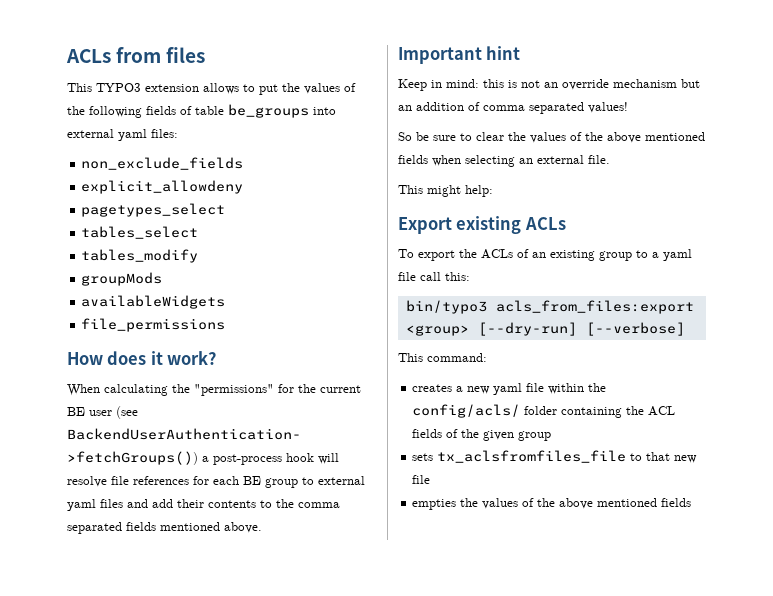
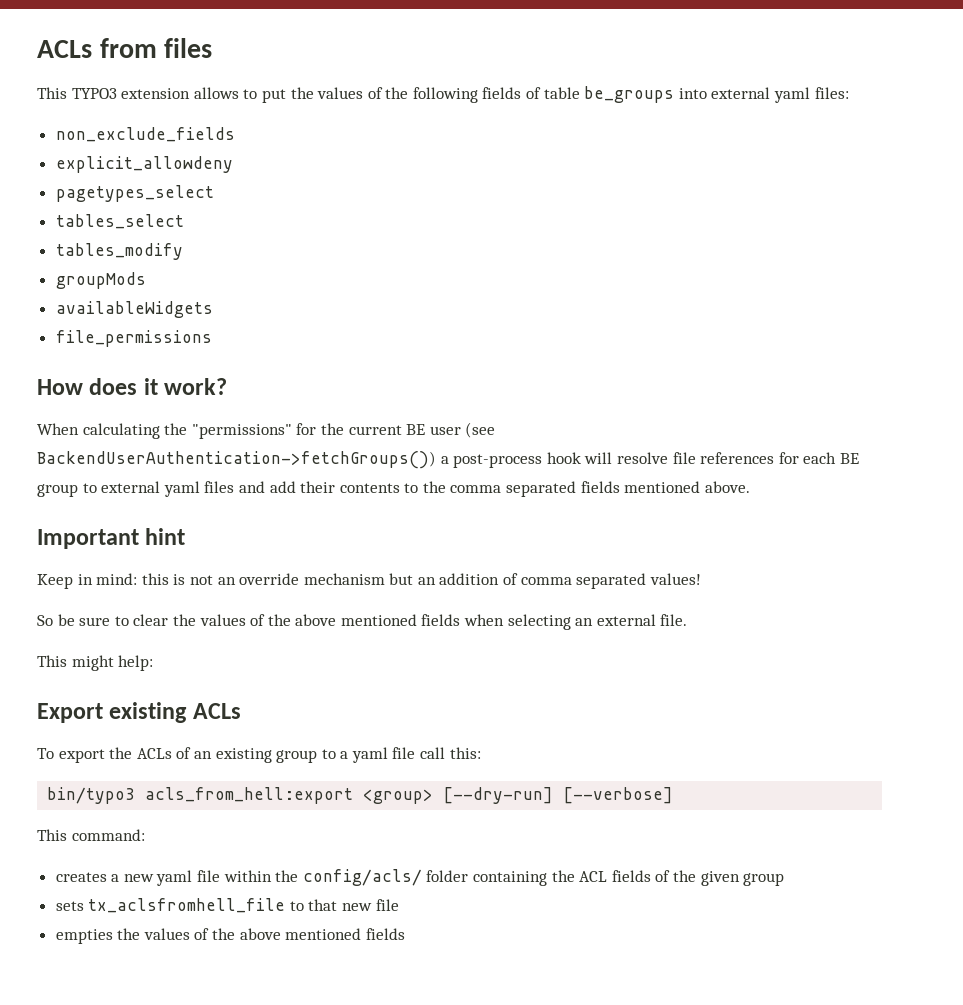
- bin/typo3 acls_from_files:export <group> [--dry-run] [--verbose]
+ bin/typo3 acls_from_hell:export <group> [--dry-run] [--verbose]
- sets tx_aclsfromfiles_file to that new file
+ sets tx_aclsfromhell_file to that new file

